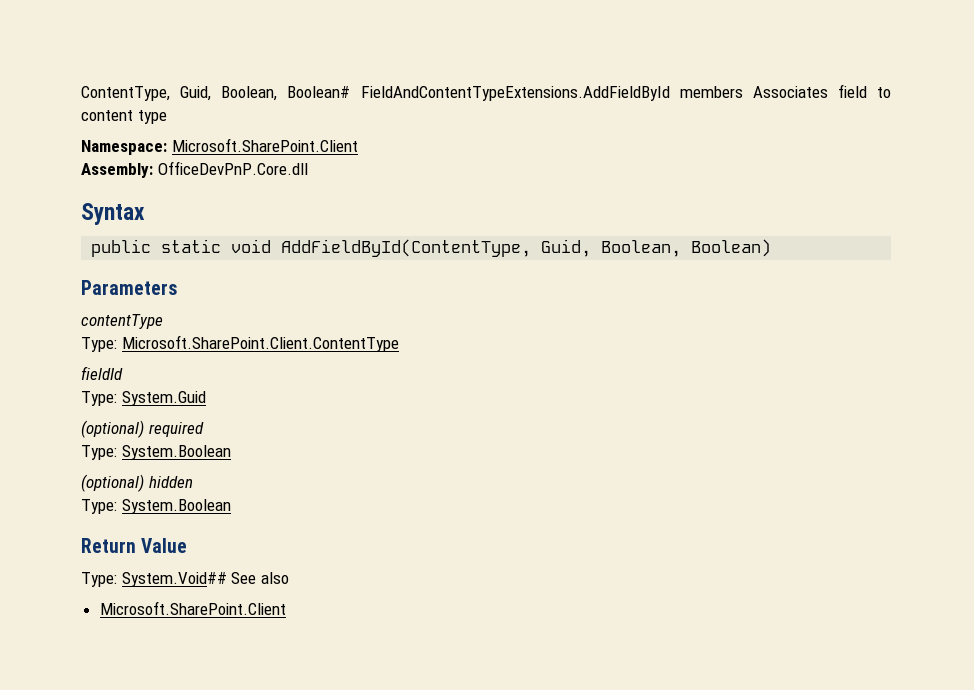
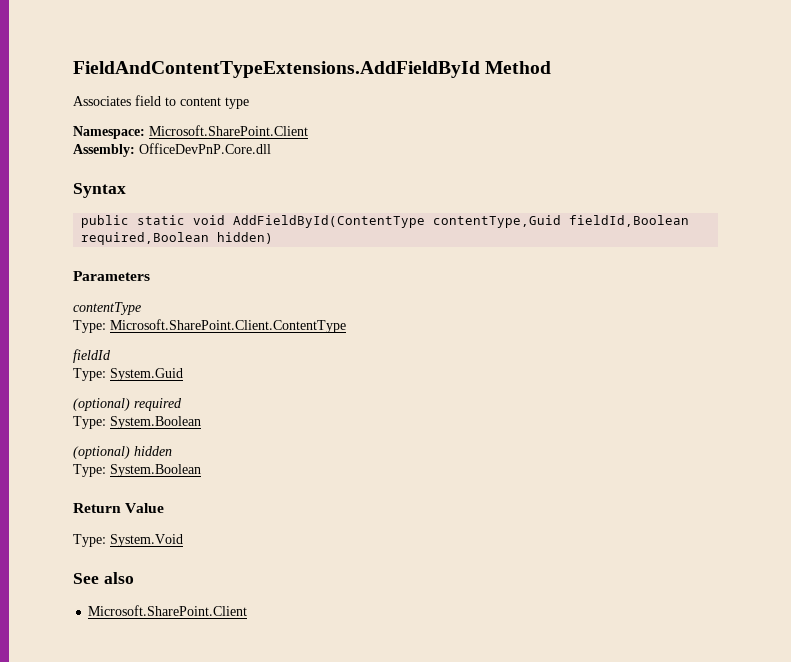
- ContentType, Guid, Boolean, Boolean# FieldAndContentTypeExtensions.AddFieldById members Associates field to content type
+ FieldAndContentTypeExtensions.AddFieldById Method
+ Associates field to content type
- public static void AddFieldById(ContentType, Guid, Boolean, Boolean)
+ public static void AddFieldById(ContentType contentType,Guid fieldId,Boolean required,Boolean hidden)
- Type: System.Void## See also
+ Type: System.Void
+ See also

